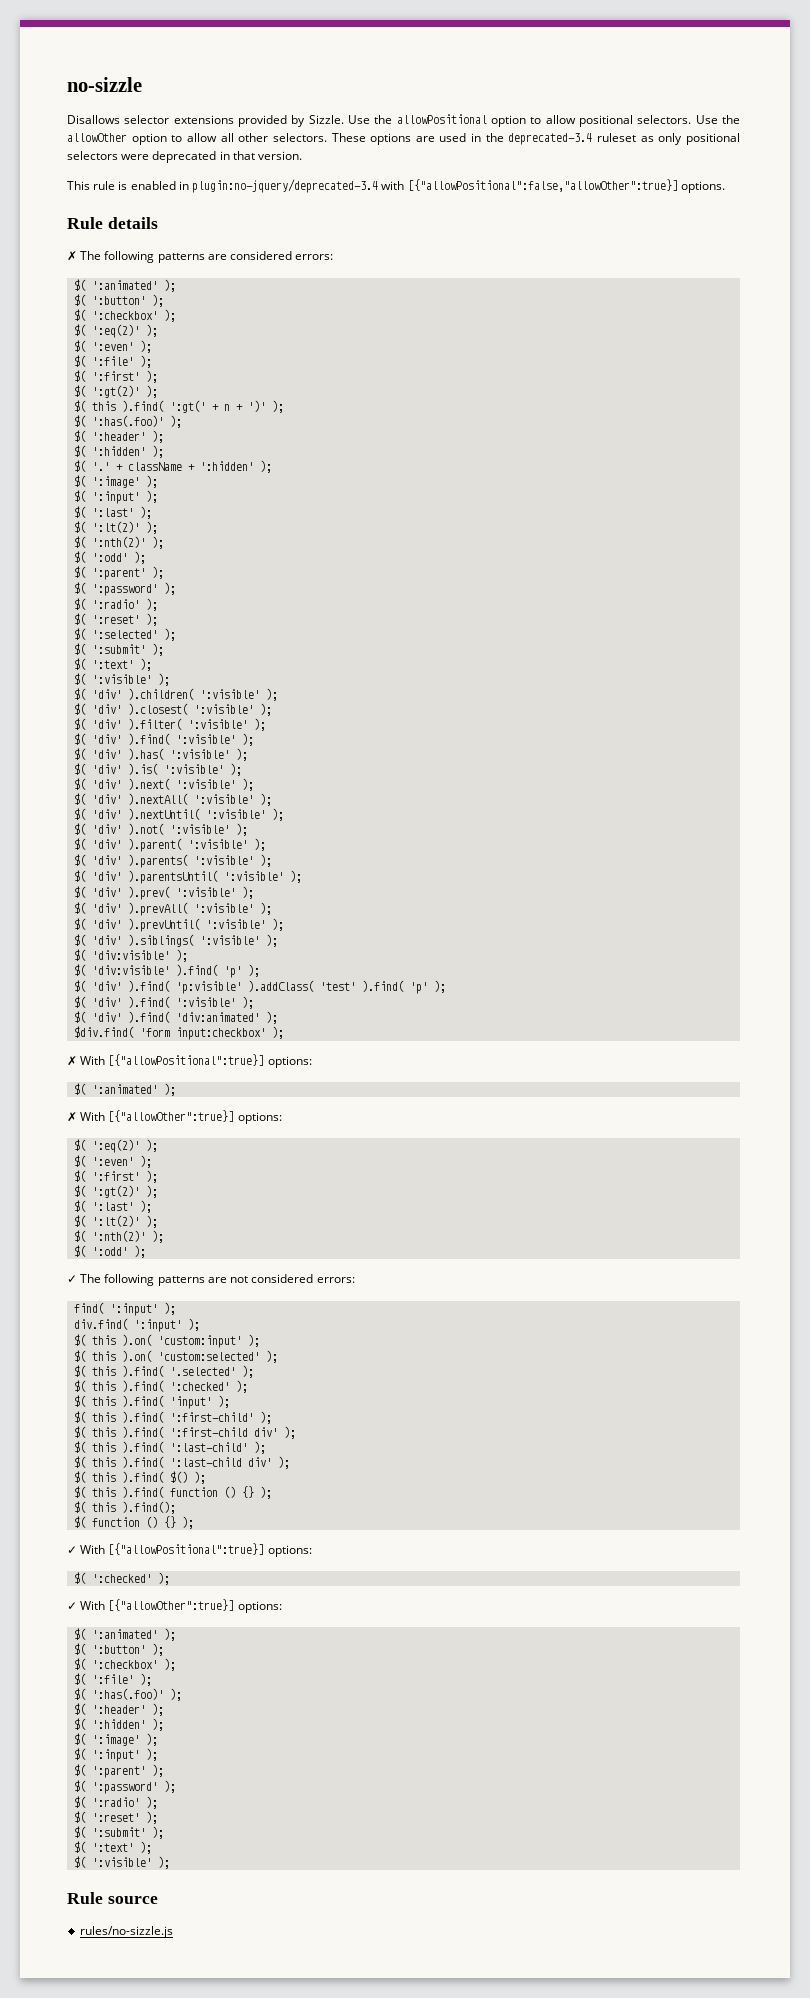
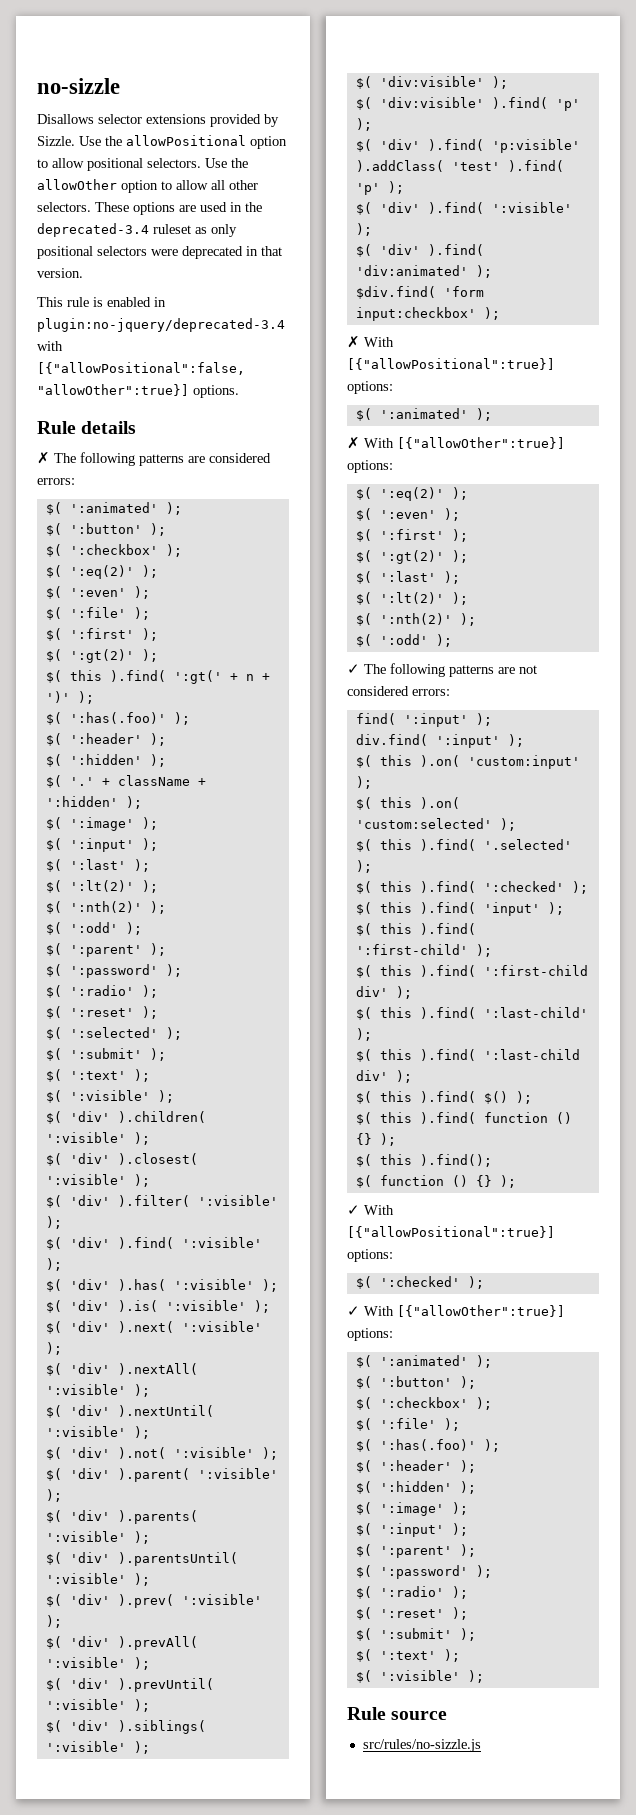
- rules/no-sizzle.js
+ src/rules/no-sizzle.js

